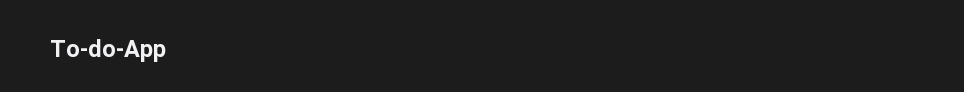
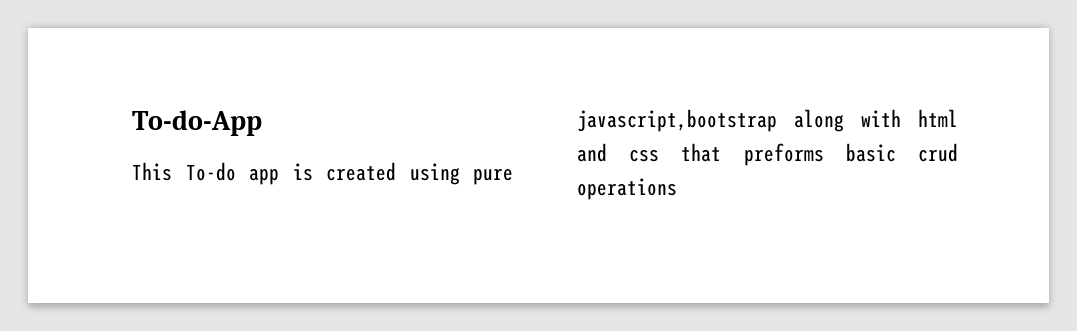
+ This To-do app is created using pure javascript,bootstrap along with html and css that preforms basic crud operations

